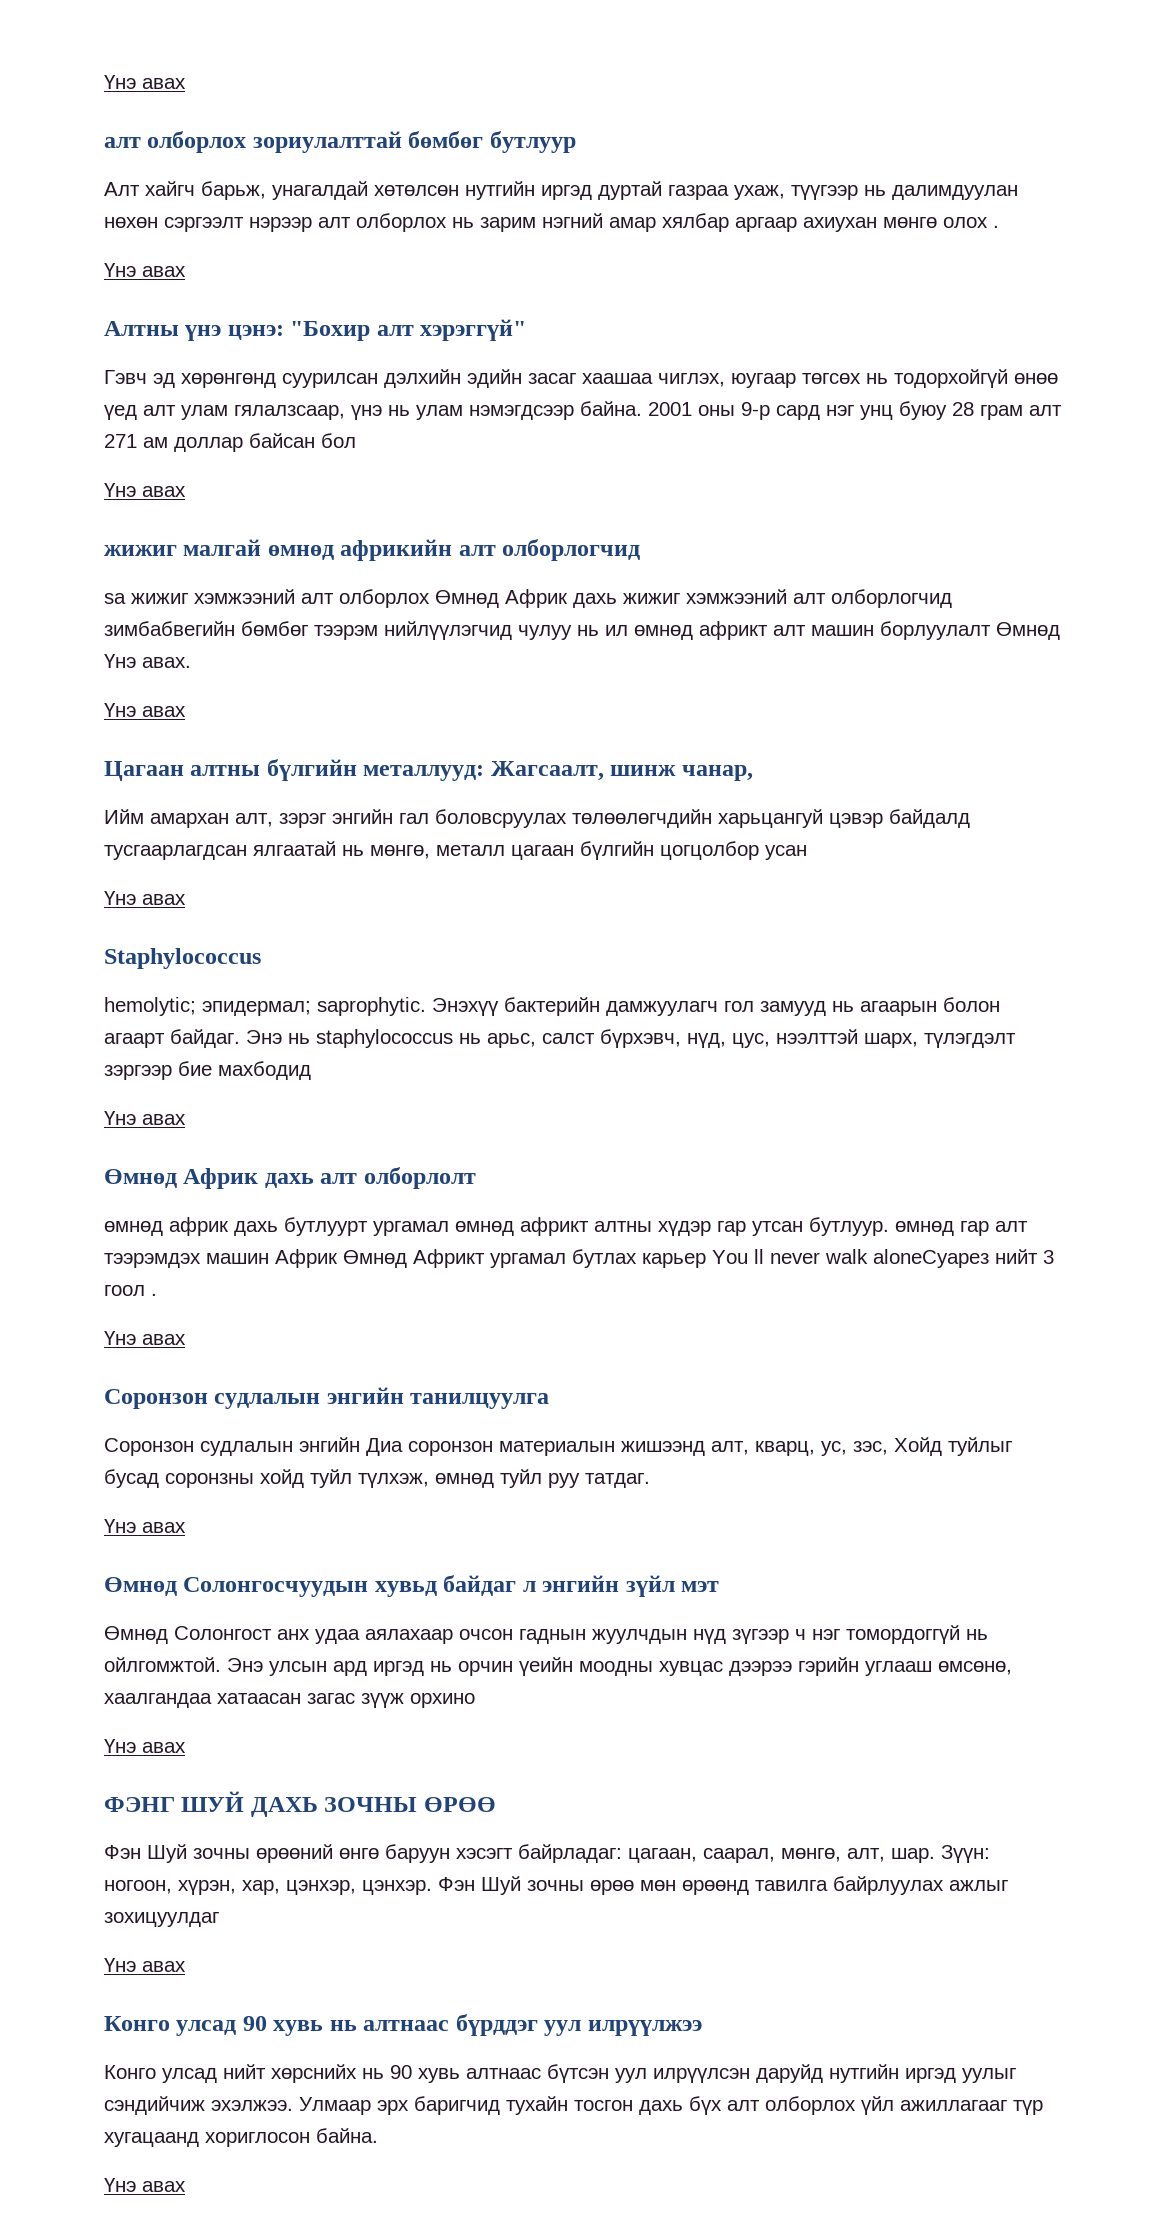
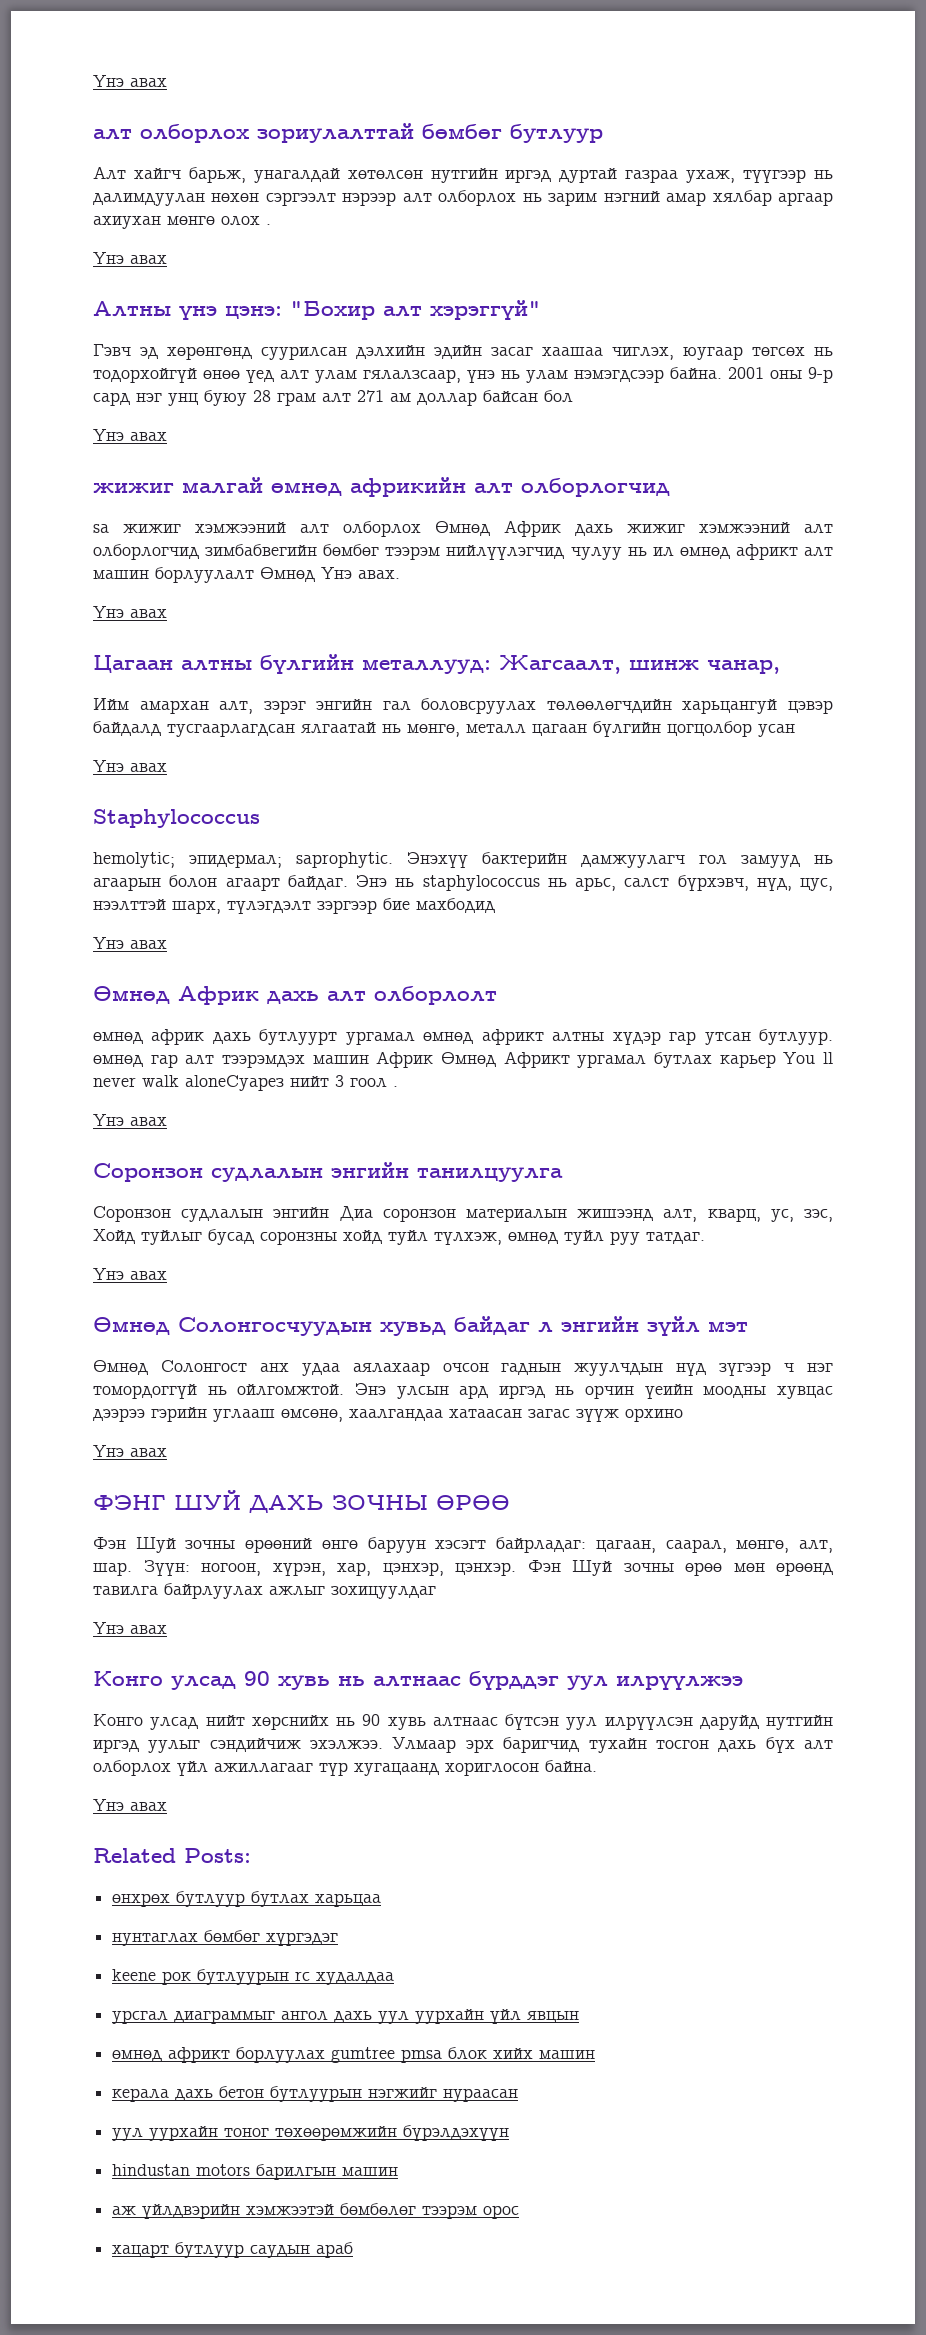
+ Related Posts:
+ өнхрөх бутлуур бутлах харьцаа
+ нунтаглах бөмбөг хүргэдэг
+ keene рок бутлуурын rc худалдаа
+ урсгал диаграммыг ангол дахь уул уурхайн үйл явцын
+ өмнөд африкт борлуулах gumtree pmsa блок хийх машин
+ керала дахь бетон бутлуурын нэгжийг нураасан
+ уул уурхайн тоног төхөөрөмжийн бүрэлдэхүүн
+ hindustan motors барилгын машин
+ аж үйлдвэрийн хэмжээтэй бөмбөлөг тээрэм орос
+ хацарт бутлуур саудын араб

